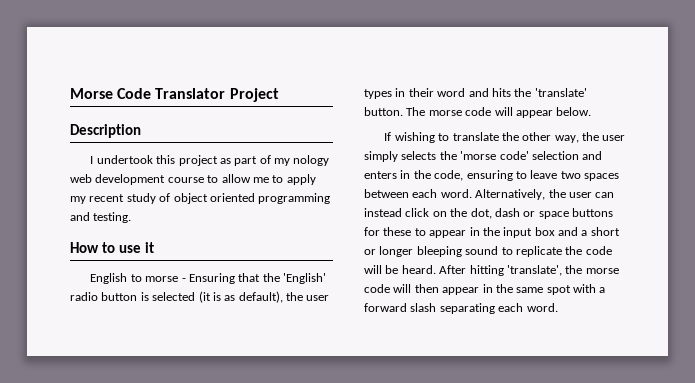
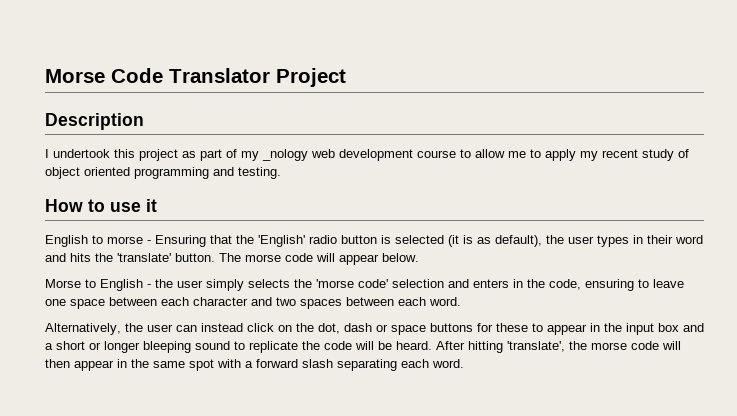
- I undertook this project as part of my nology web development course to allow me to apply my recent study of object oriented programming and testing.
+ I undertook this project as part of my _nology web development course to allow me to apply my recent study of object oriented programming and testing.
- If wishing to translate the other way, the user simply selects the 'morse code' selection and enters in the code, ensuring to leave two spaces between each word. Alternatively, the user can instead click on the dot, dash or space buttons for these to appear in the input box and a short or longer bleeping sound to replicate the code will be heard.
+ Morse to English - the user simply selects the 'morse code' selection and enters in the code, ensuring to leave one space between each character and two spaces between each word.
+ Alternatively, the user can instead click on the dot, dash or space buttons for these to appear in the input box and a short or longer bleeping sound to replicate the code will be heard.

